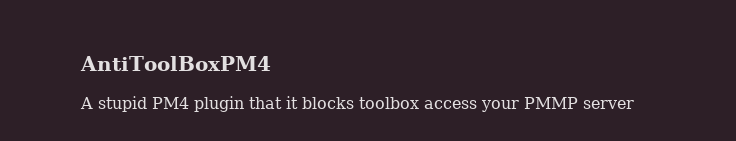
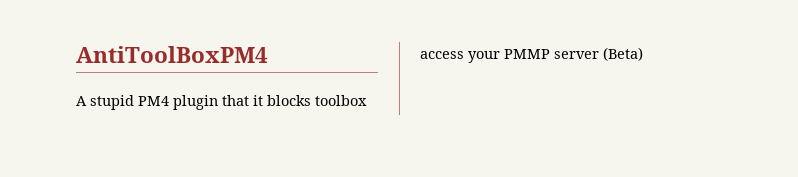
- A stupid PM4 plugin that it blocks toolbox access your PMMP server
+ A stupid PM4 plugin that it blocks toolbox access your PMMP server (Beta)

